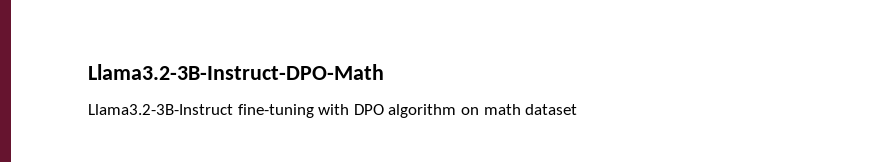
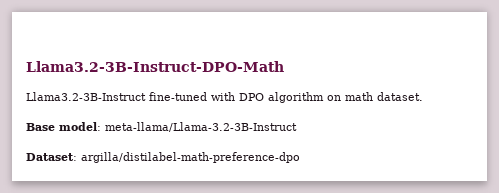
- Llama3.2-3B-Instruct fine-tuning with DPO algorithm on math dataset
+ Llama3.2-3B-Instruct fine-tuned with DPO algorithm on math dataset.
+ Base model: meta-llama/Llama-3.2-3B-Instruct
+ Dataset: argilla/distilabel-math-preference-dpo

